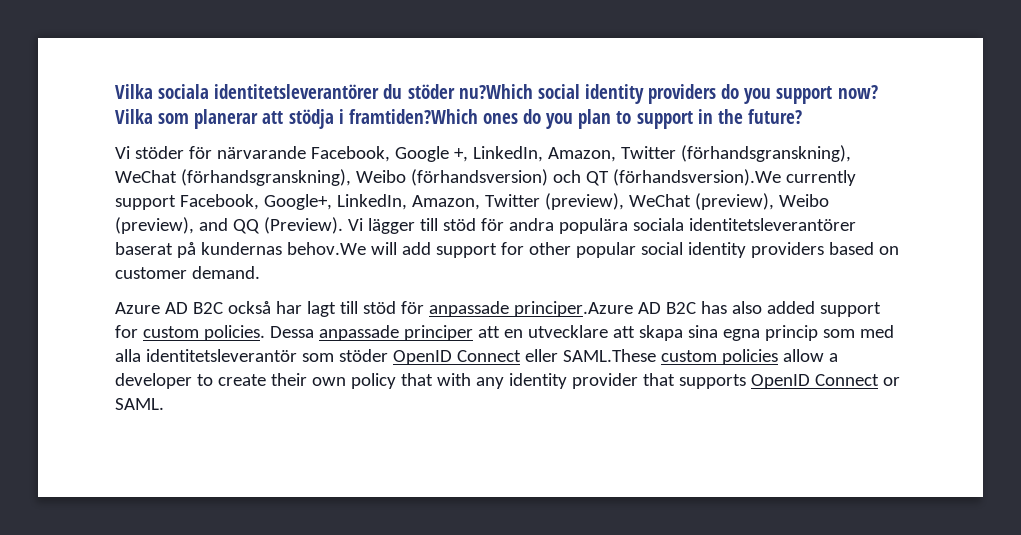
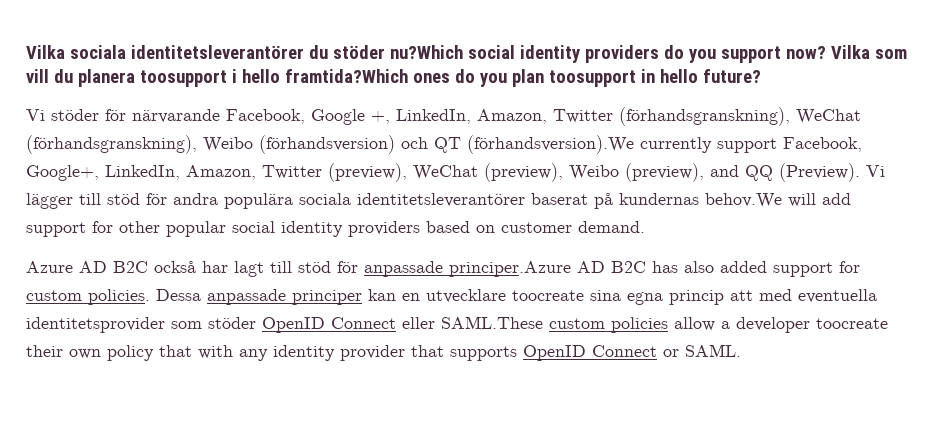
- Vilka som planerar att stödja i framtiden?Which ones do you plan to support in the future?
+ Vilka som vill du planera toosupport i hello framtida?Which ones do you plan toosupport in hello future?
- Dessa anpassade principer att en utvecklare att skapa sina egna princip som med alla identitetsleverantör som stöder OpenID Connect eller SAML.These custom policies allow a developer to create their own policy that with any identity provider that supports OpenID Connect or SAML.
+ Dessa anpassade principer kan en utvecklare toocreate sina egna princip att med eventuella identitetsprovider som stöder OpenID Connect eller SAML.These custom policies allow a developer toocreate their own policy that with any identity provider that supports OpenID Connect or SAML.

